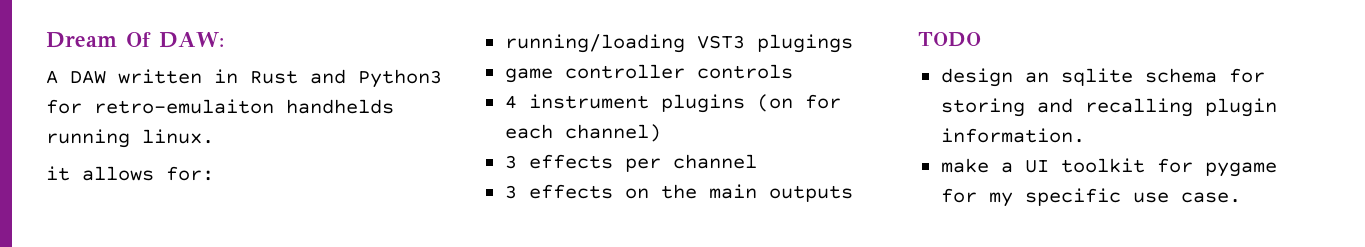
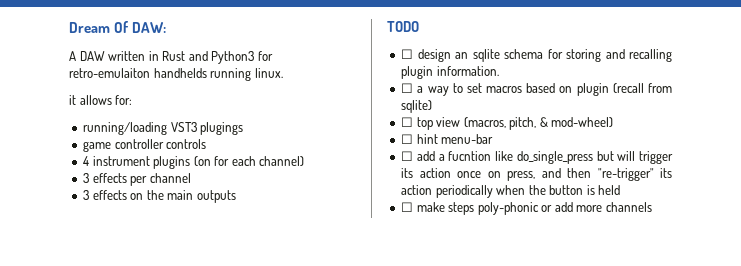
- design an sqlite schema for storing and recalling plugin information.
+ ☐ design an sqlite schema for storing and recalling plugin information.
- make a UI toolkit for pygame for my specific use case.
+ ☐ a way to set macros based on plugin (recall from sqlite)
+ ☐ top view (macros, pitch, & mod-wheel)
+ ☐ hint menu-bar
+ ☐ add a fucntion like do_single_press but will trigger its action once on press, and then "re-trigger" its action periodically when the button is held
+ ☐ make steps poly-phonic or add more channels

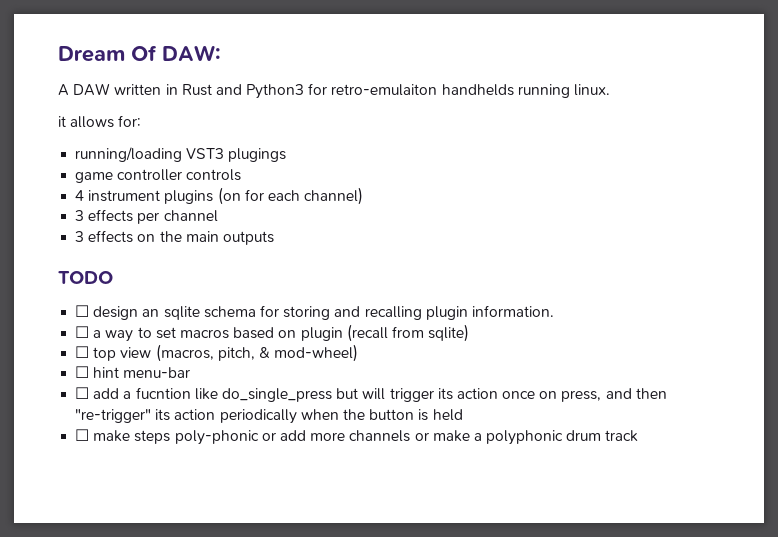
- ☐ make steps poly-phonic or add more channels
+ ☐ make steps poly-phonic or add more channels or make a polyphonic drum track

